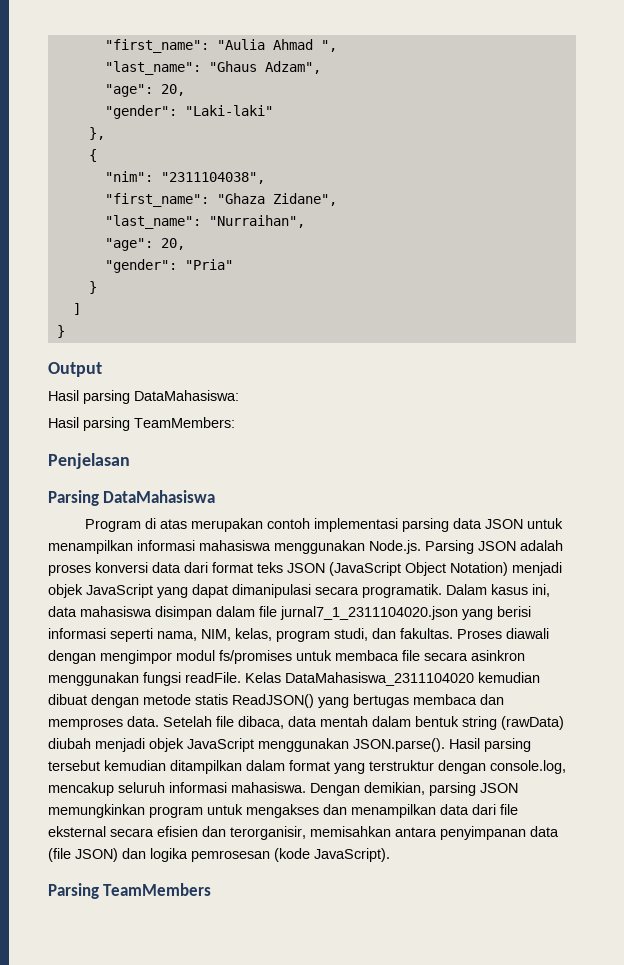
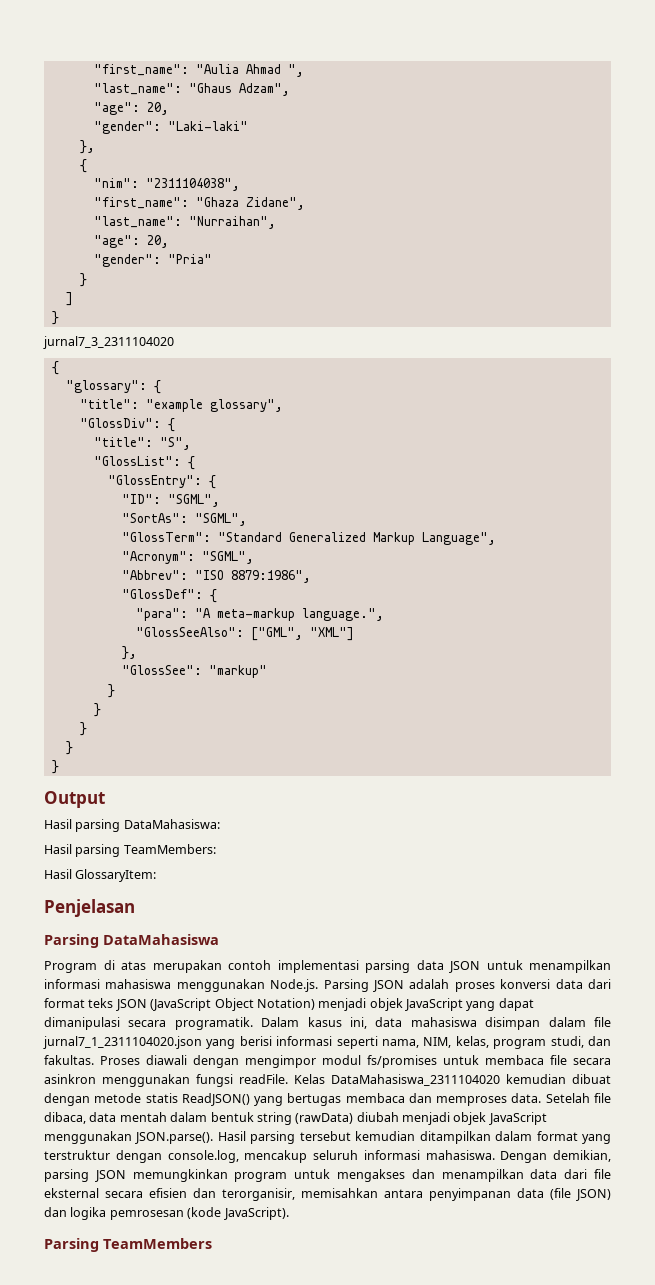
+ jurnal7_3_2311104020
+ {
+ "glossary": {
+ "title": "example glossary",
+ "GlossDiv": {
+ "title": "S",
+ "GlossList": {
+ "GlossEntry": {
+ "ID": "SGML",
+ "SortAs": "SGML",
+ "GlossTerm": "Standard Generalized Markup Language",
+ "Acronym": "SGML",
+ "Abbrev": "ISO 8879:1986",
+ "GlossDef": {
+ "para": "A meta-markup language.",
+ "GlossSeeAlso": ["GML", "XML"]
+ },
+ "GlossSee": "markup"
+ }
+ }
+ }
+ }
+ }
+ Hasil GlossaryItem:

